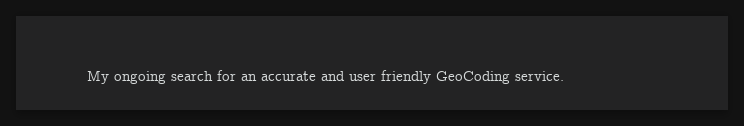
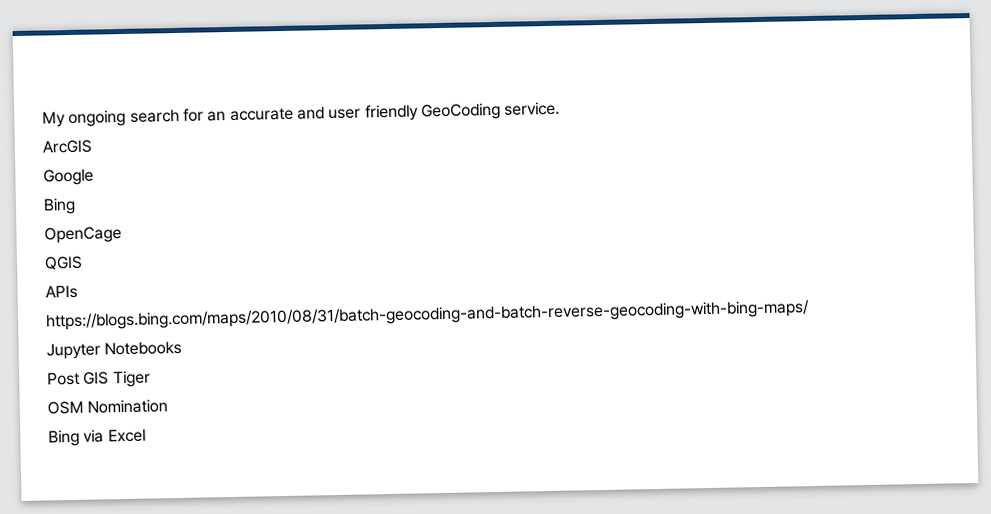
+ ArcGIS
+ Google
+ Bing
+ OpenCage
+ QGIS
+ APIs
+ https://blogs.bing.com/maps/2010/08/31/batch-geocoding-and-batch-reverse-geocoding-with-bing-maps/
+ Jupyter Notebooks
+ Post GIS Tiger
+ OSM Nomination
+ Bing via Excel

